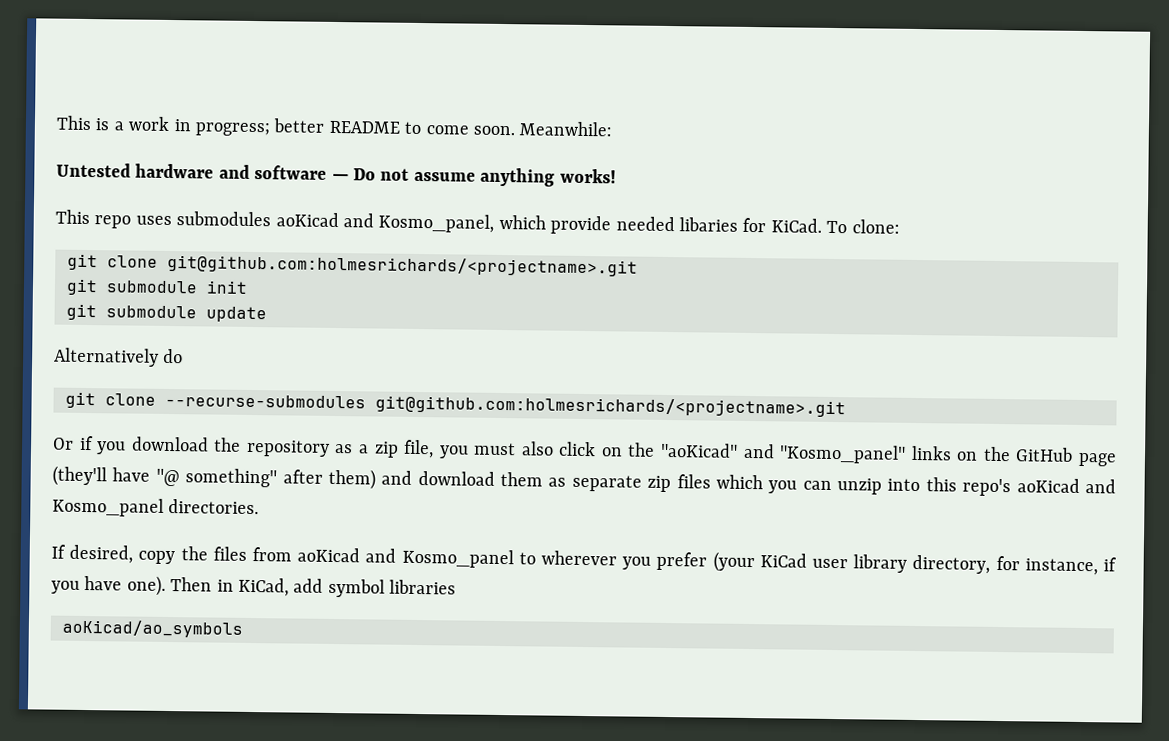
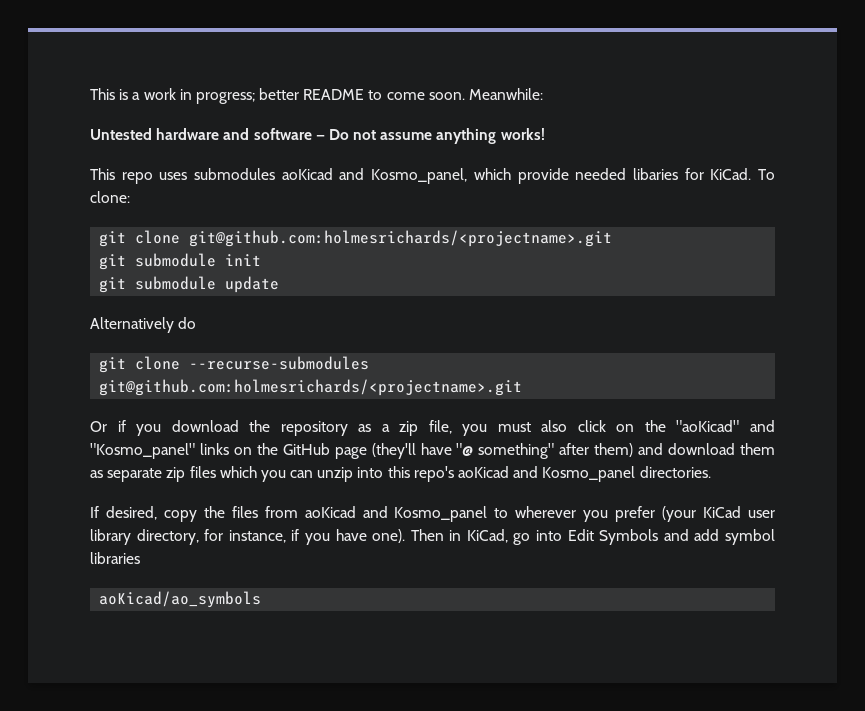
- Then in KiCad, add symbol libraries
+ Then in KiCad, go into Edit Symbols and add symbol libraries

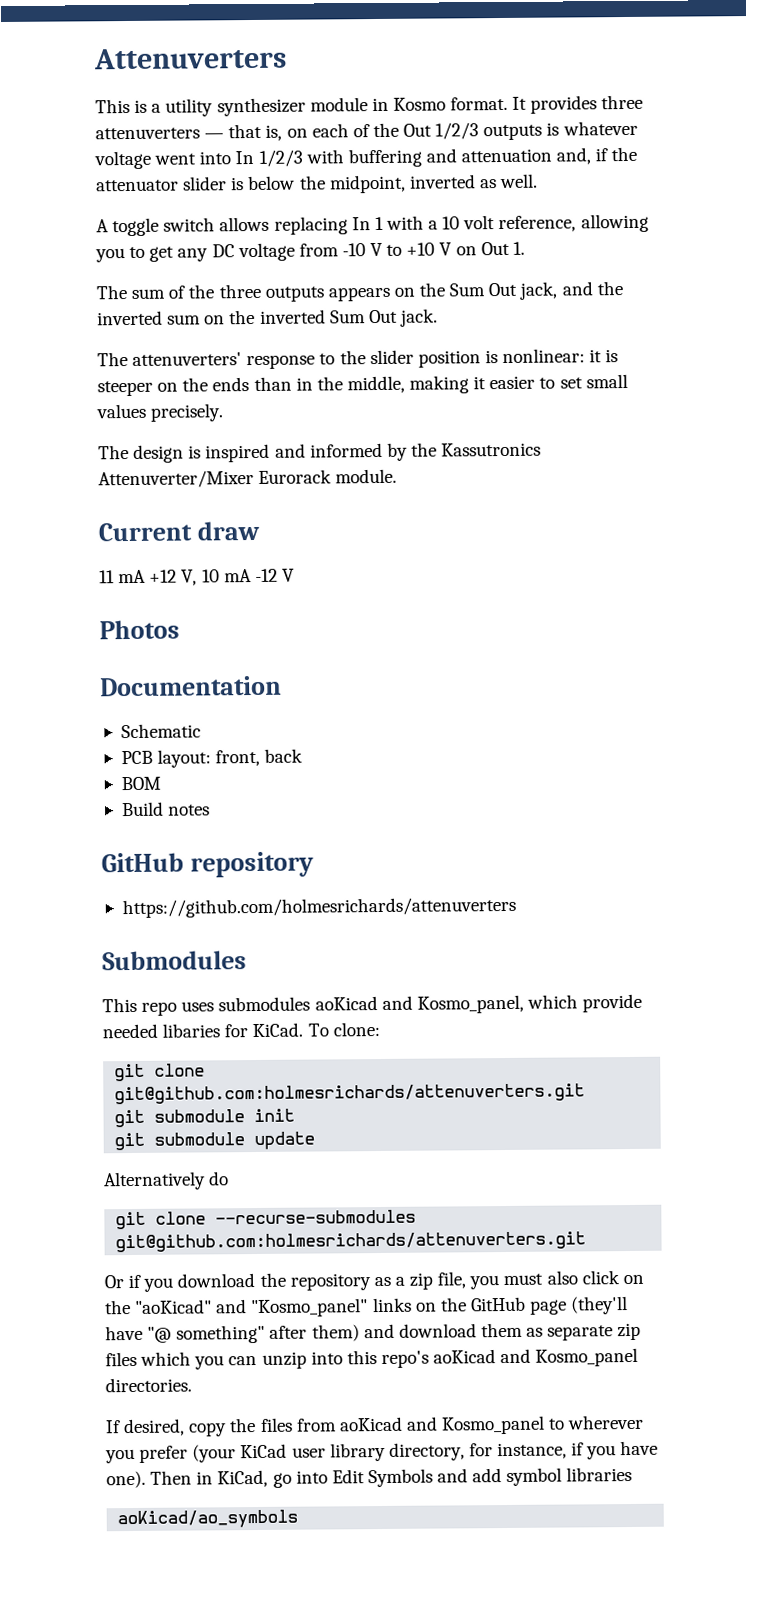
+ Attenuverters
- This is a work in progress; better README to come soon. Meanwhile:
- Untested hardware and software — Do not assume anything works!
+ This is a utility synthesizer module in Kosmo format. It provides three attenuverters — that is, on each of the Out 1/2/3 outputs is whatever voltage went into In 1/2/3 with buffering and attenuation and, if the attenuator slider is below the midpoint, inverted as well.
+ A toggle switch allows replacing In 1 with a 10 volt reference, allowing you to get any DC voltage from -10 V to +10 V on Out 1.
+ The sum of the three outputs appears on the Sum Out jack, and the inverted sum on the inverted Sum Out jack.
+ The attenuverters' response to the slider position is nonlinear: it is steeper on the ends than in the middle, making it easier to set small values precisely.
+ The design is inspired and informed by the Kassutronics Attenuverter/Mixer Eurorack module.
+ Current draw
+ 11 mA +12 V, 10 mA -12 V
+ Photos
+ Documentation
+ Schematic
+ PCB layout: front, back
+ BOM
+ Build notes
+ GitHub repository
+ https://github.com/holmesrichards/attenuverters
+ Submodules
- git clone git@github.com:holmesrichards/<projectname>.git
+ git clone git@github.com:holmesrichards/attenuverters.git
- git clone --recurse-submodules git@github.com:holmesrichards/<projectname>.git
+ git clone --recurse-submodules git@github.com:holmesrichards/attenuverters.git

